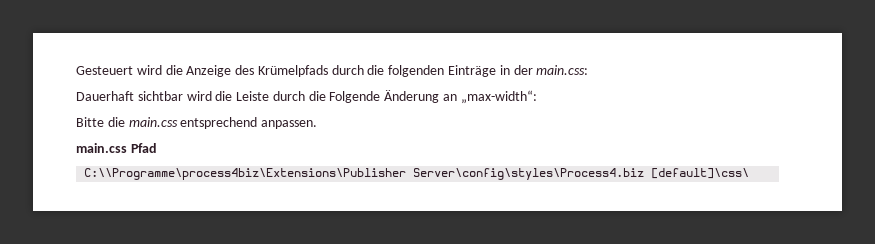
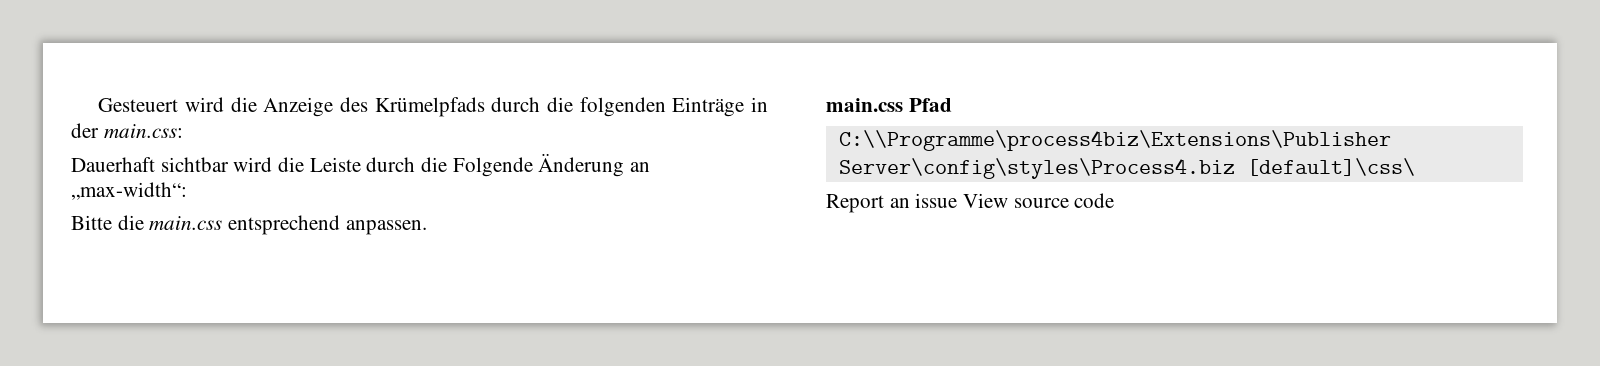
+ Report an issue View source code

